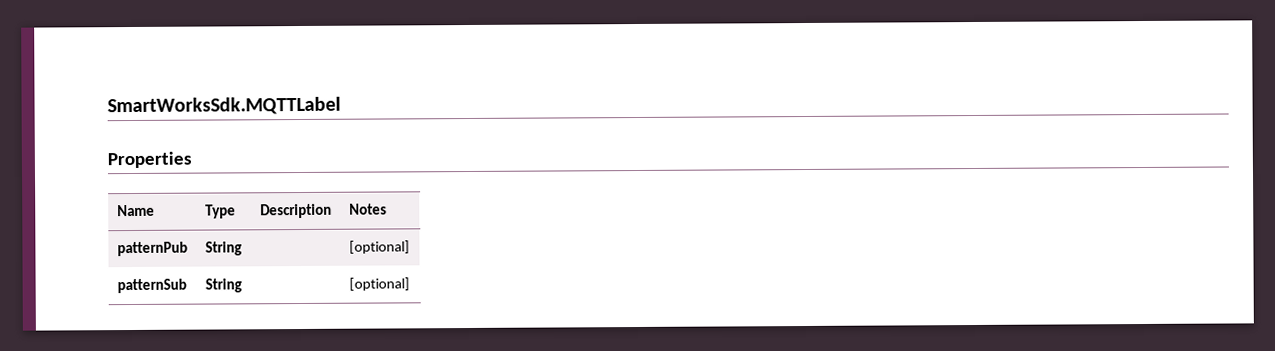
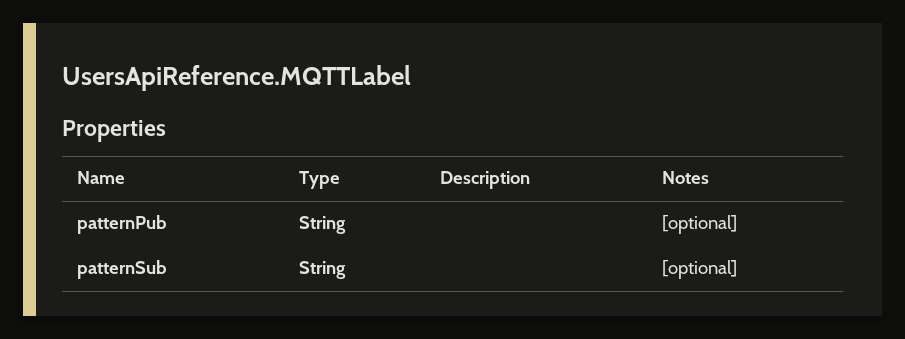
- SmartWorksSdk.MQTTLabel
+ UsersApiReference.MQTTLabel

